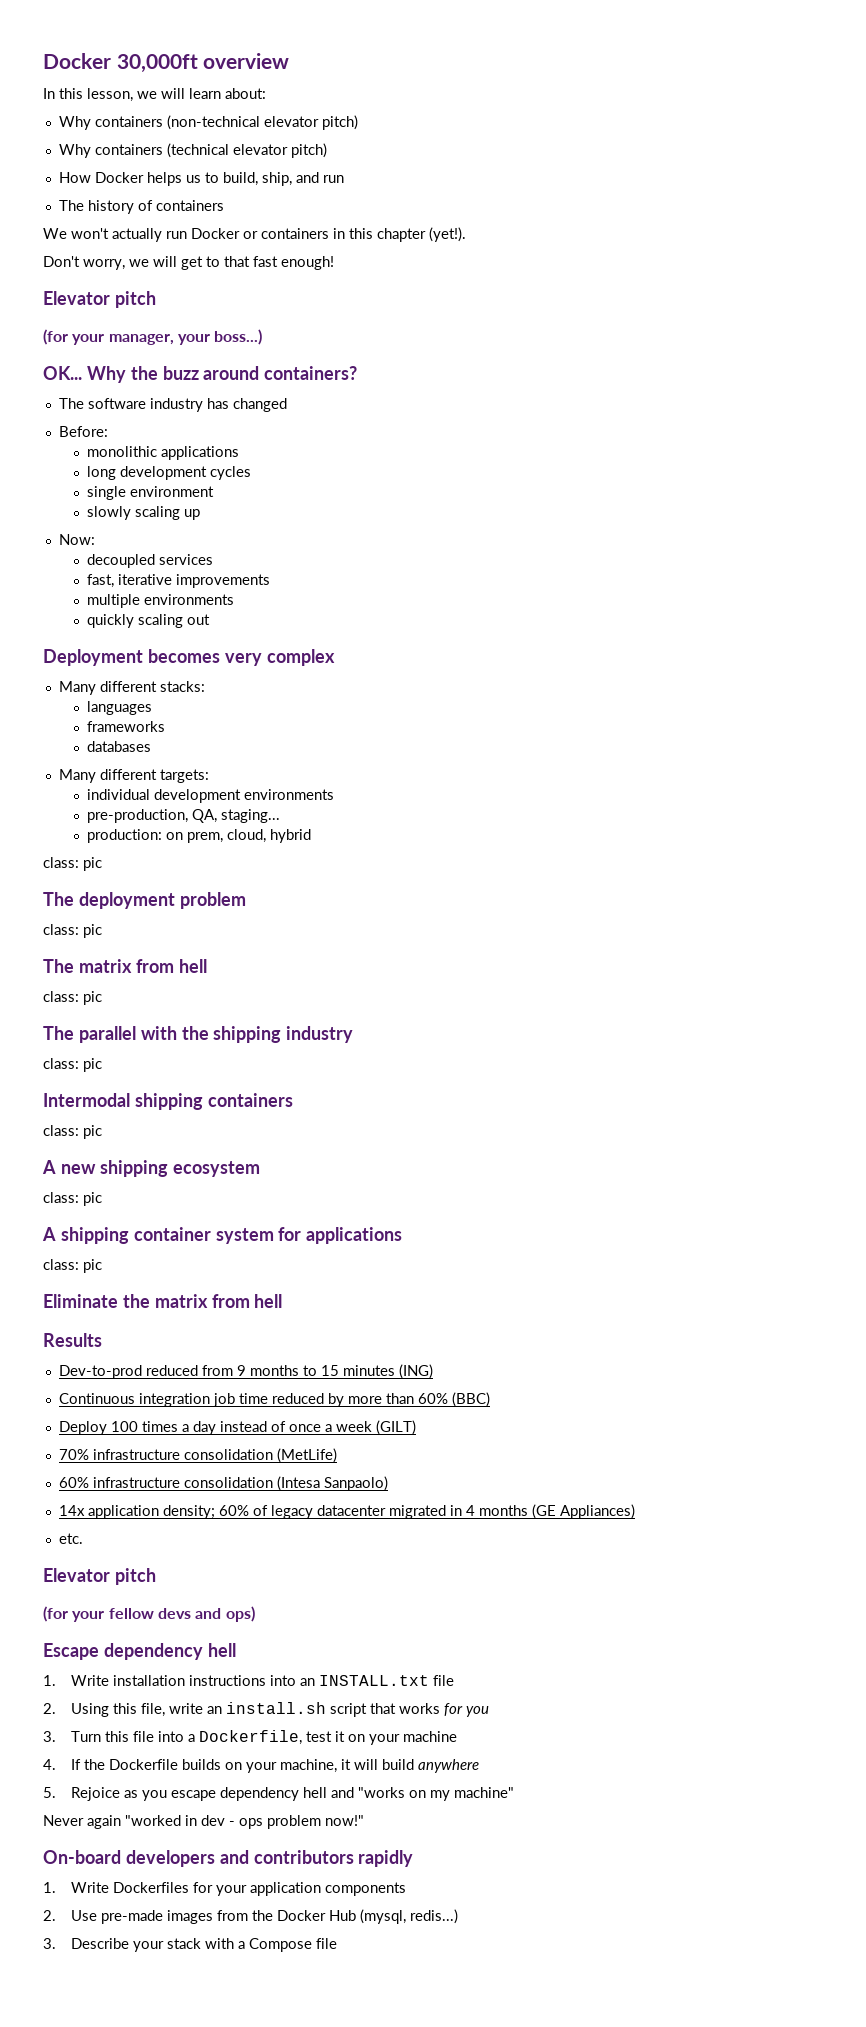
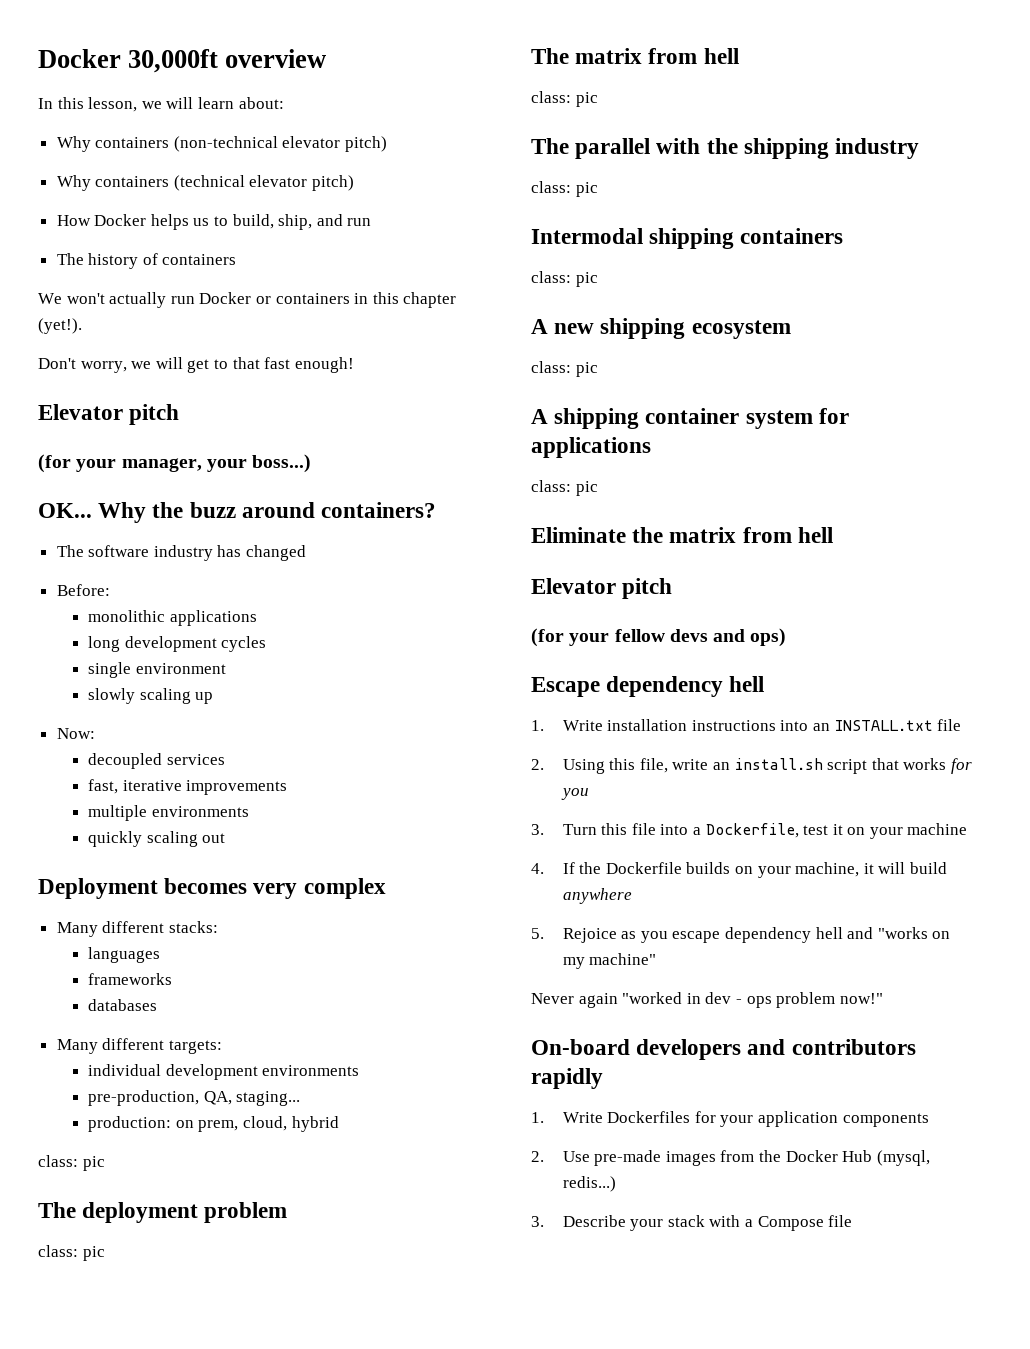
- Results
- Dev-to-prod reduced from 9 months to 15 minutes (ING)
- Continuous integration job time reduced by more than 60% (BBC)
- Deploy 100 times a day instead of once a week (GILT)
- 70% infrastructure consolidation (MetLife)
- 60% infrastructure consolidation (Intesa Sanpaolo)
- 14x application density; 60% of legacy datacenter migrated in 4 months (GE Appliances)
- etc.

